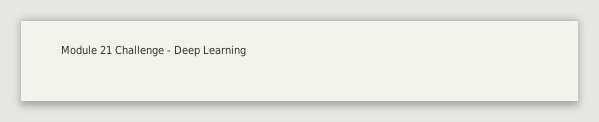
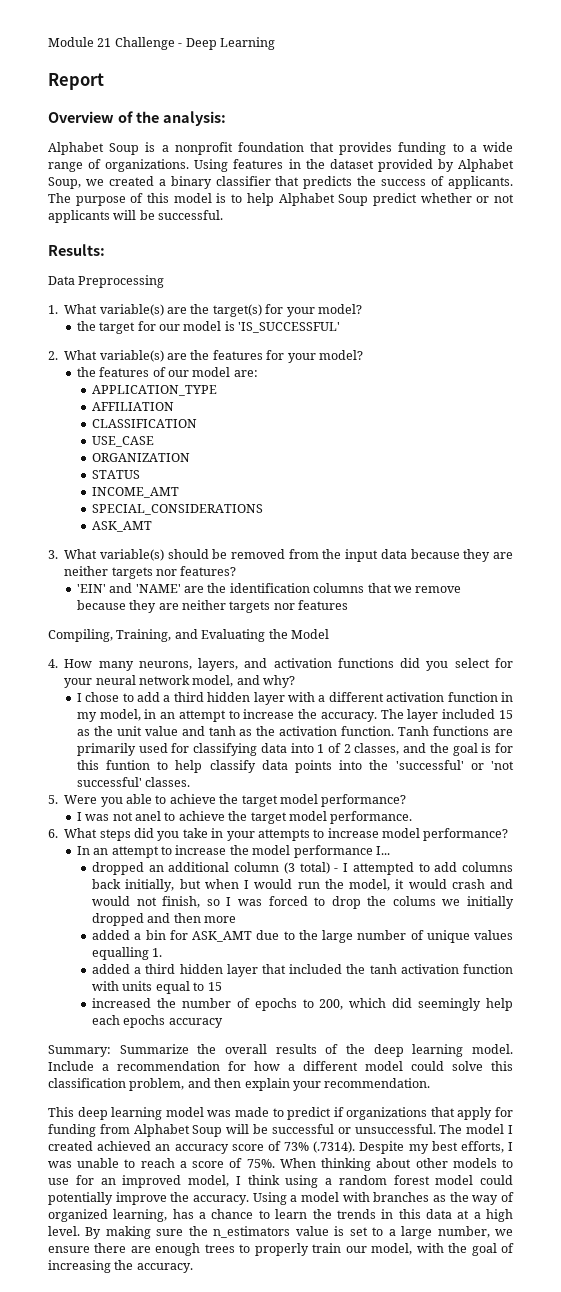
+ Report
+ Overview of the analysis:
+ Alphabet Soup is a nonprofit foundation that provides funding to a wide range of organizations. Using features in the dataset provided by Alphabet Soup, we created a binary classifier that predicts the success of applicants. The purpose of this model is to help Alphabet Soup predict whether or not applicants will be successful.
+ Results:
+ Data Preprocessing
+ 1. What variable(s) are the target(s) for your model?
+ the target for our model is 'IS_SUCCESSFUL'
+ 2. What variable(s) are the features for your model?
+ the features of our model are:
+ APPLICATION_TYPE
+ AFFILIATION
+ CLASSIFICATION
+ USE_CASE
+ ORGANIZATION
+ STATUS
+ INCOME_AMT
+ SPECIAL_CONSIDERATIONS
+ ASK_AMT
+ 3. What variable(s) should be removed from the input data because they are neither targets nor features?
+ 'EIN' and 'NAME' are the identification columns that we remove because they are neither targets nor features
+ Compiling, Training, and Evaluating the Model
+ 4. How many neurons, layers, and activation functions did you select for your neural network model, and why?
+ I chose to add a third hidden layer with a different activation function in my model, in an attempt to increase the accuracy. The layer included 15 as the unit value and tanh as the activation function. Tanh functions are primarily used for classifying data into 1 of 2 classes, and the goal is for this funtion to help classify data points into the 'successful' or 'not successful' classes.
+ 5. Were you able to achieve the target model performance?
+ I was not anel to achieve the target model performance.
+ 6. What steps did you take in your attempts to increase model performance?
+ In an attempt to increase the model performance I...
+ dropped an additional column (3 total) - I attempted to add columns back initially, but when I would run the model, it would crash and would not finish, so I was forced to drop the colums we initially dropped and then more
+ added a bin for ASK_AMT due to the large number of unique values equalling 1.
+ added a third hidden layer that included the tanh activation function with units equal to 15
+ increased the number of epochs to 200, which did seemingly help each epochs accuracy
+ Summary: Summarize the overall results of the deep learning model. Include a recommendation for how a different model could solve this classification problem, and then explain your recommendation.
+ This deep learning model was made to predict if organizations that apply for funding from Alphabet Soup will be successful or unsuccessful. The model I created achieved an accuracy score of 73% (.7314). Despite my best efforts, I was unable to reach a score of 75%. When thinking about other models to use for an improved model, I think using a random forest model could potentially improve the accuracy. Using a model with branches as the way of organized learning, has a chance to learn the trends in this data at a high level. By making sure the n_estimators value is set to a large number, we ensure there are enough trees to properly train our model, with the goal of increasing the accuracy.

